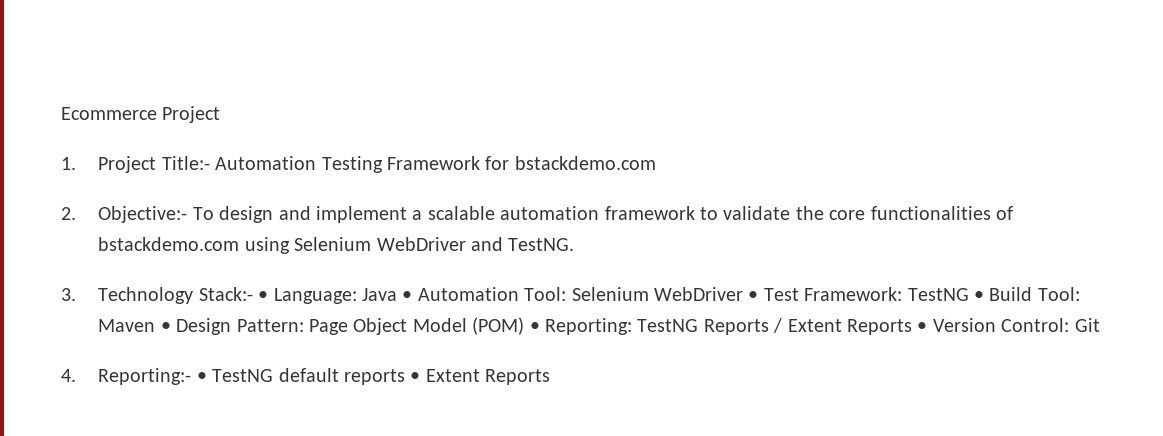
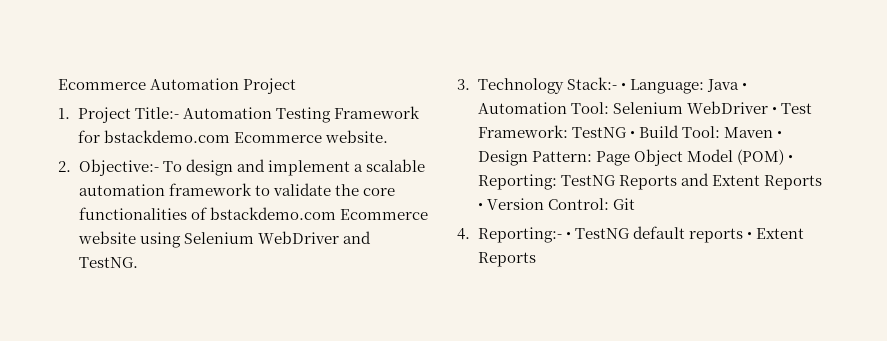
- Ecommerce Project
+ Ecommerce Automation Project
- 1. Project Title:- Automation Testing Framework for bstackdemo.com
+ 1. Project Title:- Automation Testing Framework for bstackdemo.com Ecommerce website.
- 2. Objective:- To design and implement a scalable automation framework to validate the core functionalities of bstackdemo.com using Selenium WebDriver and TestNG.
+ 2. Objective:- To design and implement a scalable automation framework to validate the core functionalities of bstackdemo.com Ecommerce website using Selenium WebDriver and TestNG.
- 3. Technology Stack:- • Language: Java • Automation Tool: Selenium WebDriver • Test Framework: TestNG • Build Tool: Maven • Design Pattern: Page Object Model (POM) • Reporting: TestNG Reports / Extent Reports • Version Control: Git
+ 3. Technology Stack:- • Language: Java • Automation Tool: Selenium WebDriver • Test Framework: TestNG • Build Tool: Maven • Design Pattern: Page Object Model (POM) • Reporting: TestNG Reports and Extent Reports • Version Control: Git

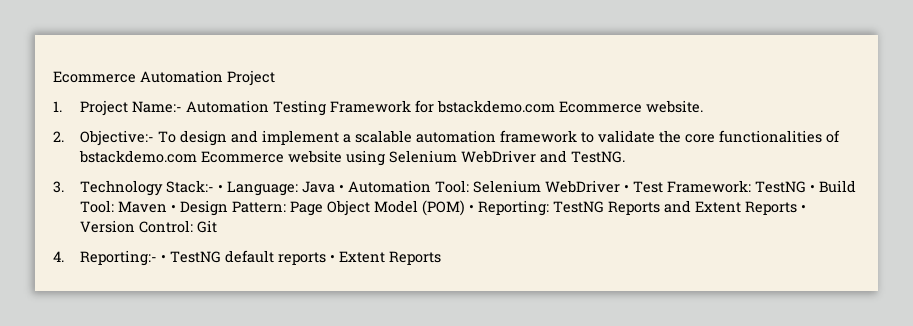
- 1. Project Title:- Automation Testing Framework for bstackdemo.com Ecommerce website.
+ 1. Project Name:- Automation Testing Framework for bstackdemo.com Ecommerce website.

